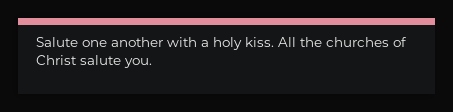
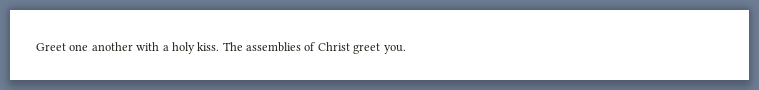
- Salute one another with a holy kiss.
+ Greet one another with a holy kiss.
- All the churches of Christ salute you.
+ The assemblies of Christ greet you.

